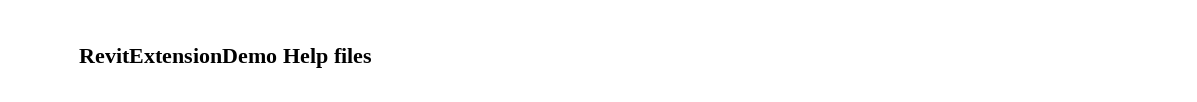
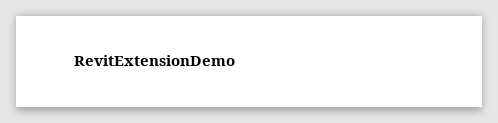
- RevitExtensionDemo Help files
+ RevitExtensionDemo

